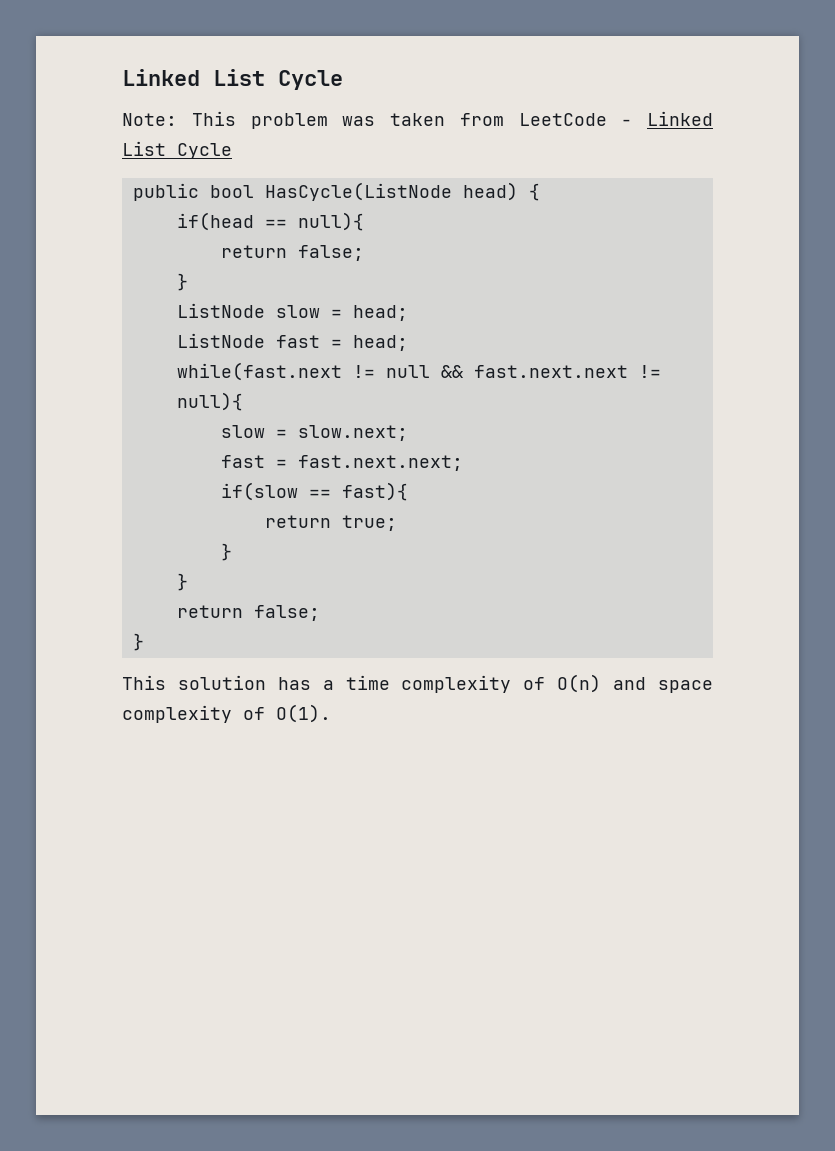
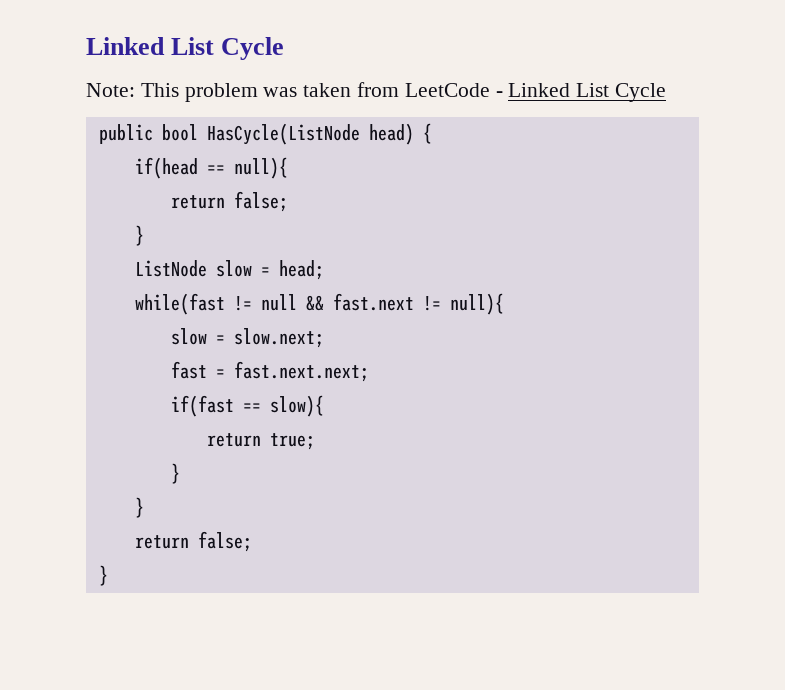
- ListNode fast = head;
- while(fast.next != null && fast.next.next != null){
+ while(fast != null && fast.next != null){
- if(slow == fast){
+ if(fast == slow){
- This solution has a time complexity of O(n) and space complexity of O(1).

